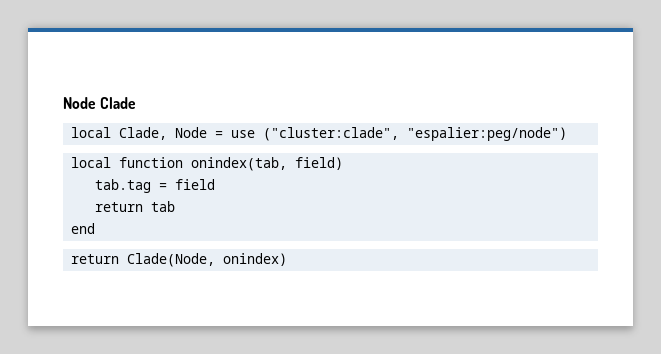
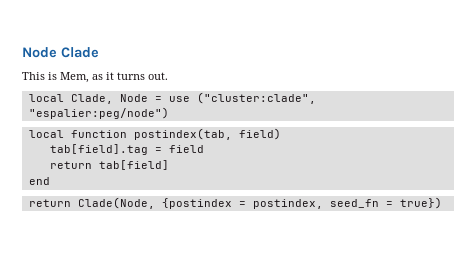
+ This is Mem, as it turns out.
- local function onindex(tab, field)
+ local function postindex(tab, field)
- tab.tag = field
+ tab[field].tag = field
- return tab
+ return tab[field]
- return Clade(Node, onindex)
+ return Clade(Node, {postindex = postindex, seed_fn = true})

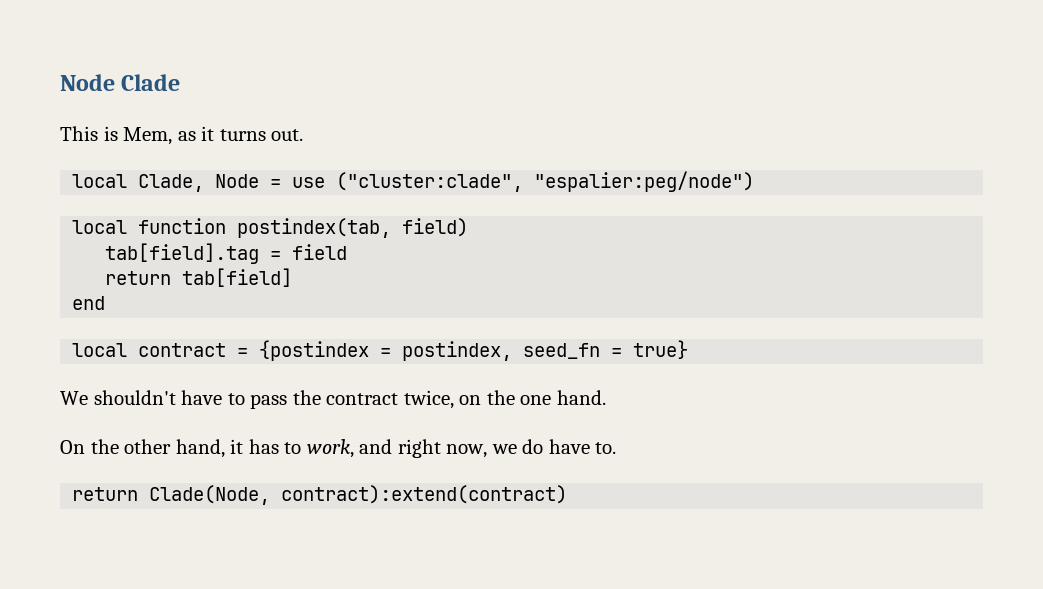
- return Clade(Node, {postindex = postindex, seed_fn = true})
+ local contract = {postindex = postindex, seed_fn = true}
+ We shouldn't have to pass the contract twice, on the one hand.
+ On the other hand, it has to work, and right now, we do have to.
+ return Clade(Node, contract):extend(contract)

